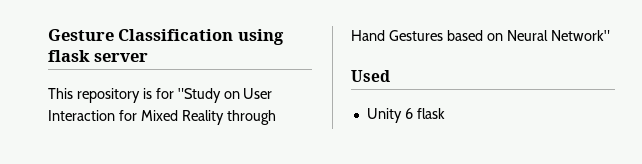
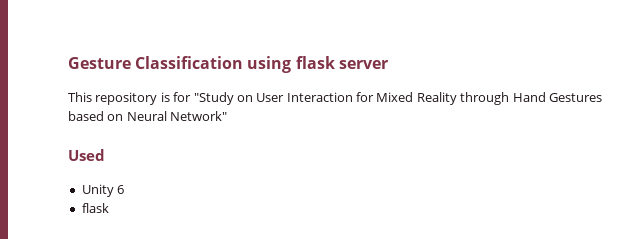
- Unity 6 flask
+ Unity 6
+ flask

